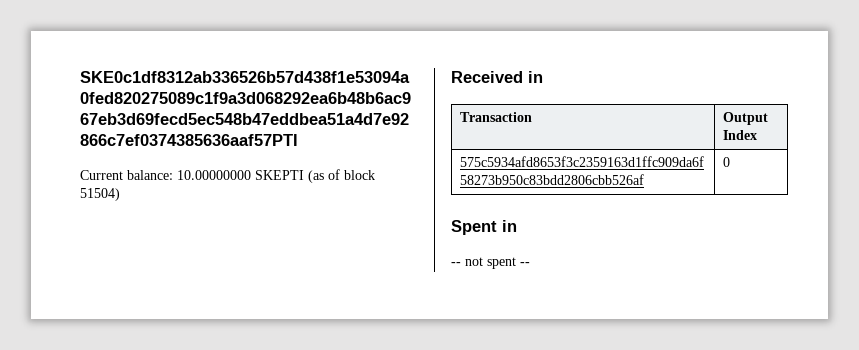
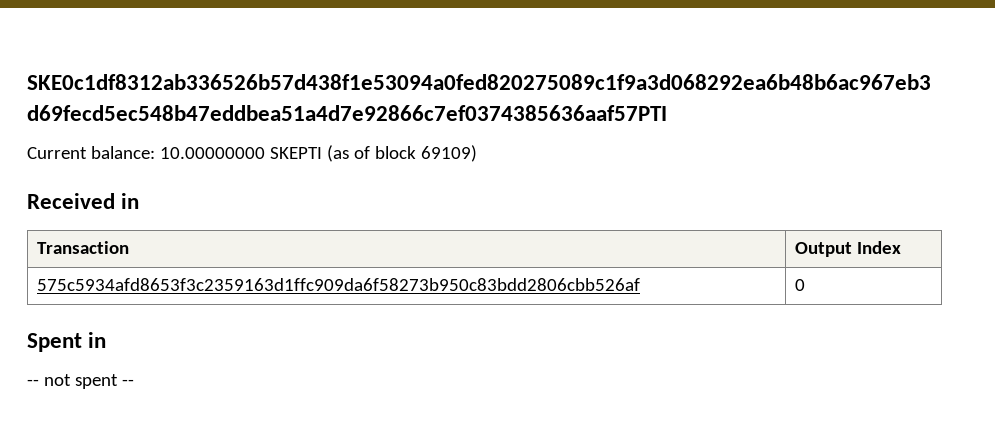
- Current balance: 10.00000000 SKEPTI (as of block 51504)
+ Current balance: 10.00000000 SKEPTI (as of block 69109)

